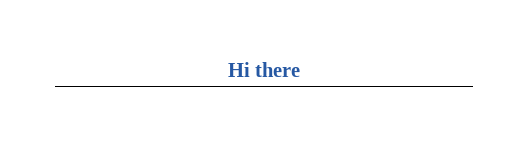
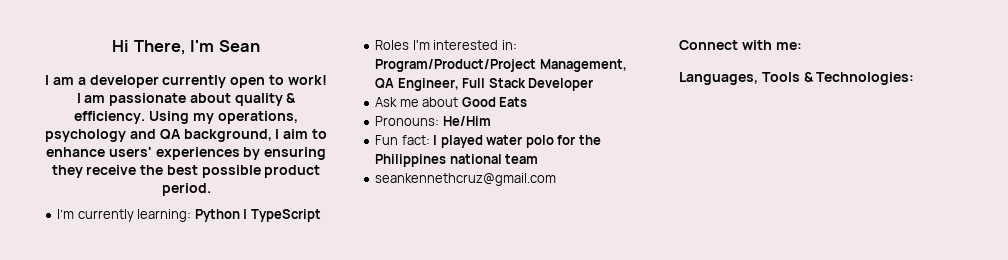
- Hi there
+ Hi There, I'm Sean
+ I am a developer currently open to work! I am passionate about quality & efficiency. Using my operations, psychology and QA background, I aim to enhance users' experiences by ensuring they receive the best possible product period.
+ I’m currently learning: Python | TypeScript
+ Roles I'm interested in: Program/Product/Project Management, QA Engineer, Full Stack Developer
+ Ask me about Good Eats
+ Pronouns: He/Him
+ Fun fact: I played water polo for the Philippines national team
+ seankennethcruz@gmail.com
+ Connect with me:
+ Languages, Tools & Technologies:

